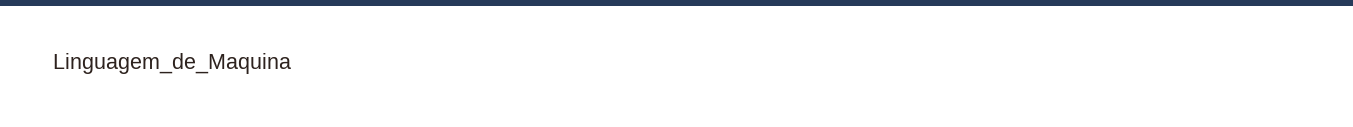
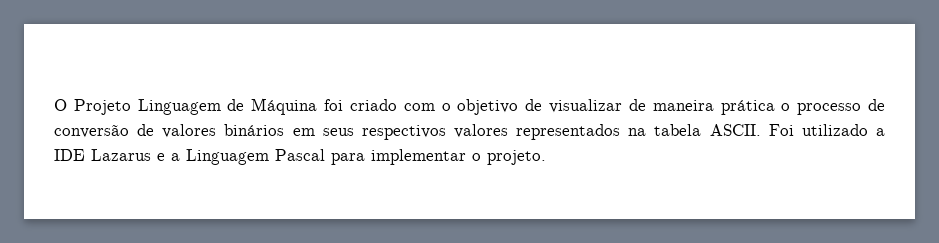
- Linguagem_de_Maquina
+ O Projeto Linguagem de Máquina foi criado com o objetivo de visualizar de maneira prática o processo de conversão de valores binários em seus respectivos valores representados na tabela ASCII. Foi utilizado a IDE Lazarus e a Linguagem Pascal para implementar o projeto.

